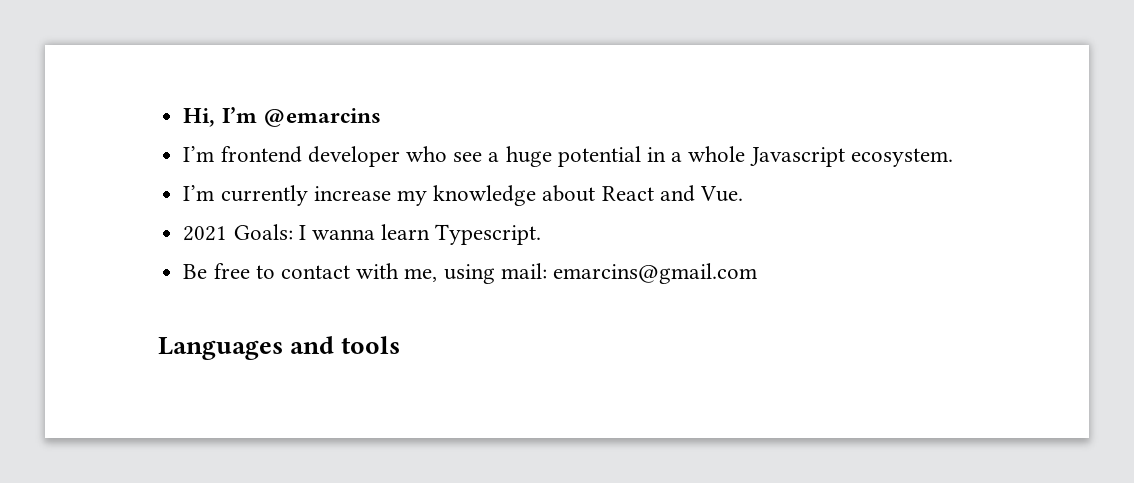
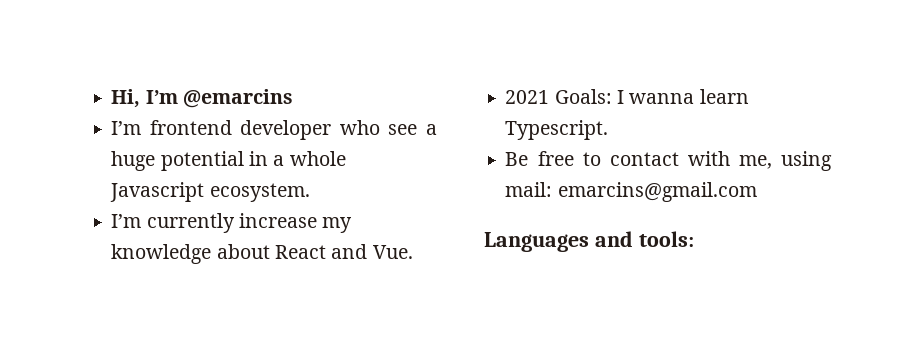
- Languages and tools
+ Languages and tools:

